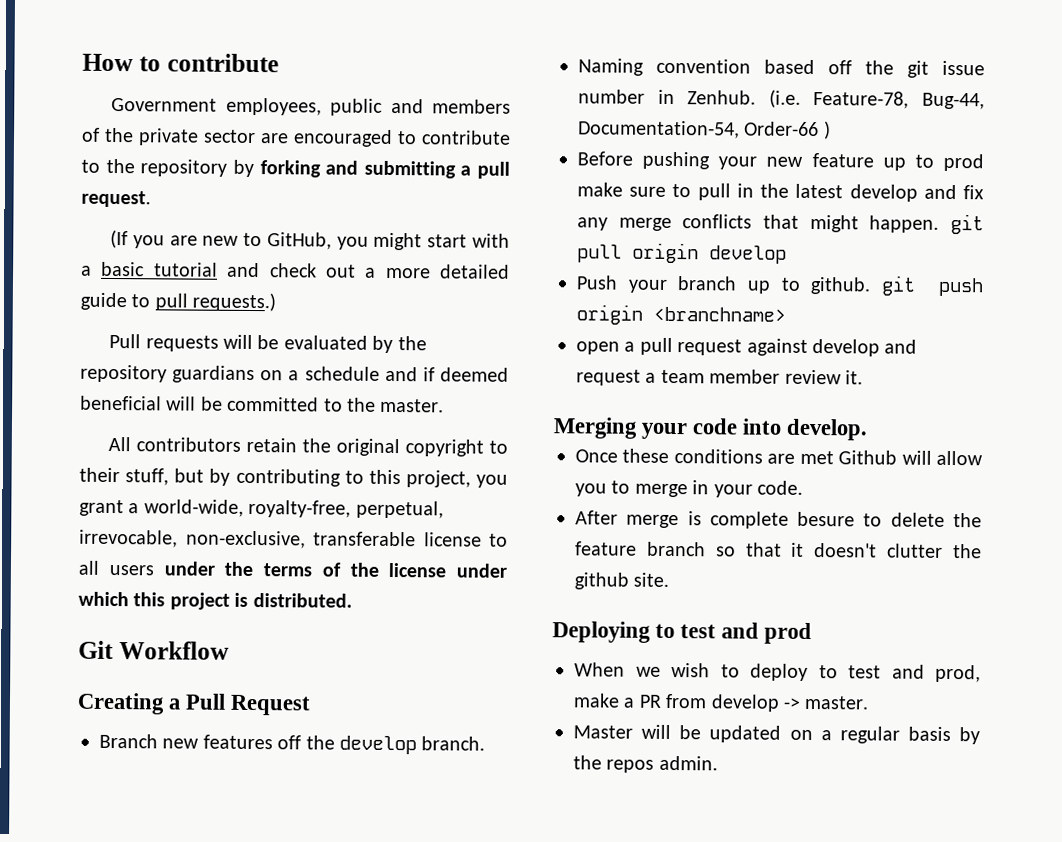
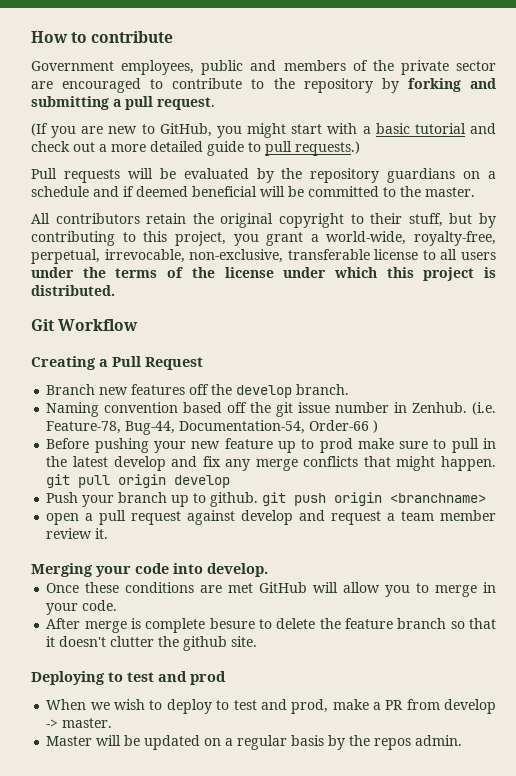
- Once these conditions are met Github will allow you to merge in your code.
+ Once these conditions are met GitHub will allow you to merge in your code.

